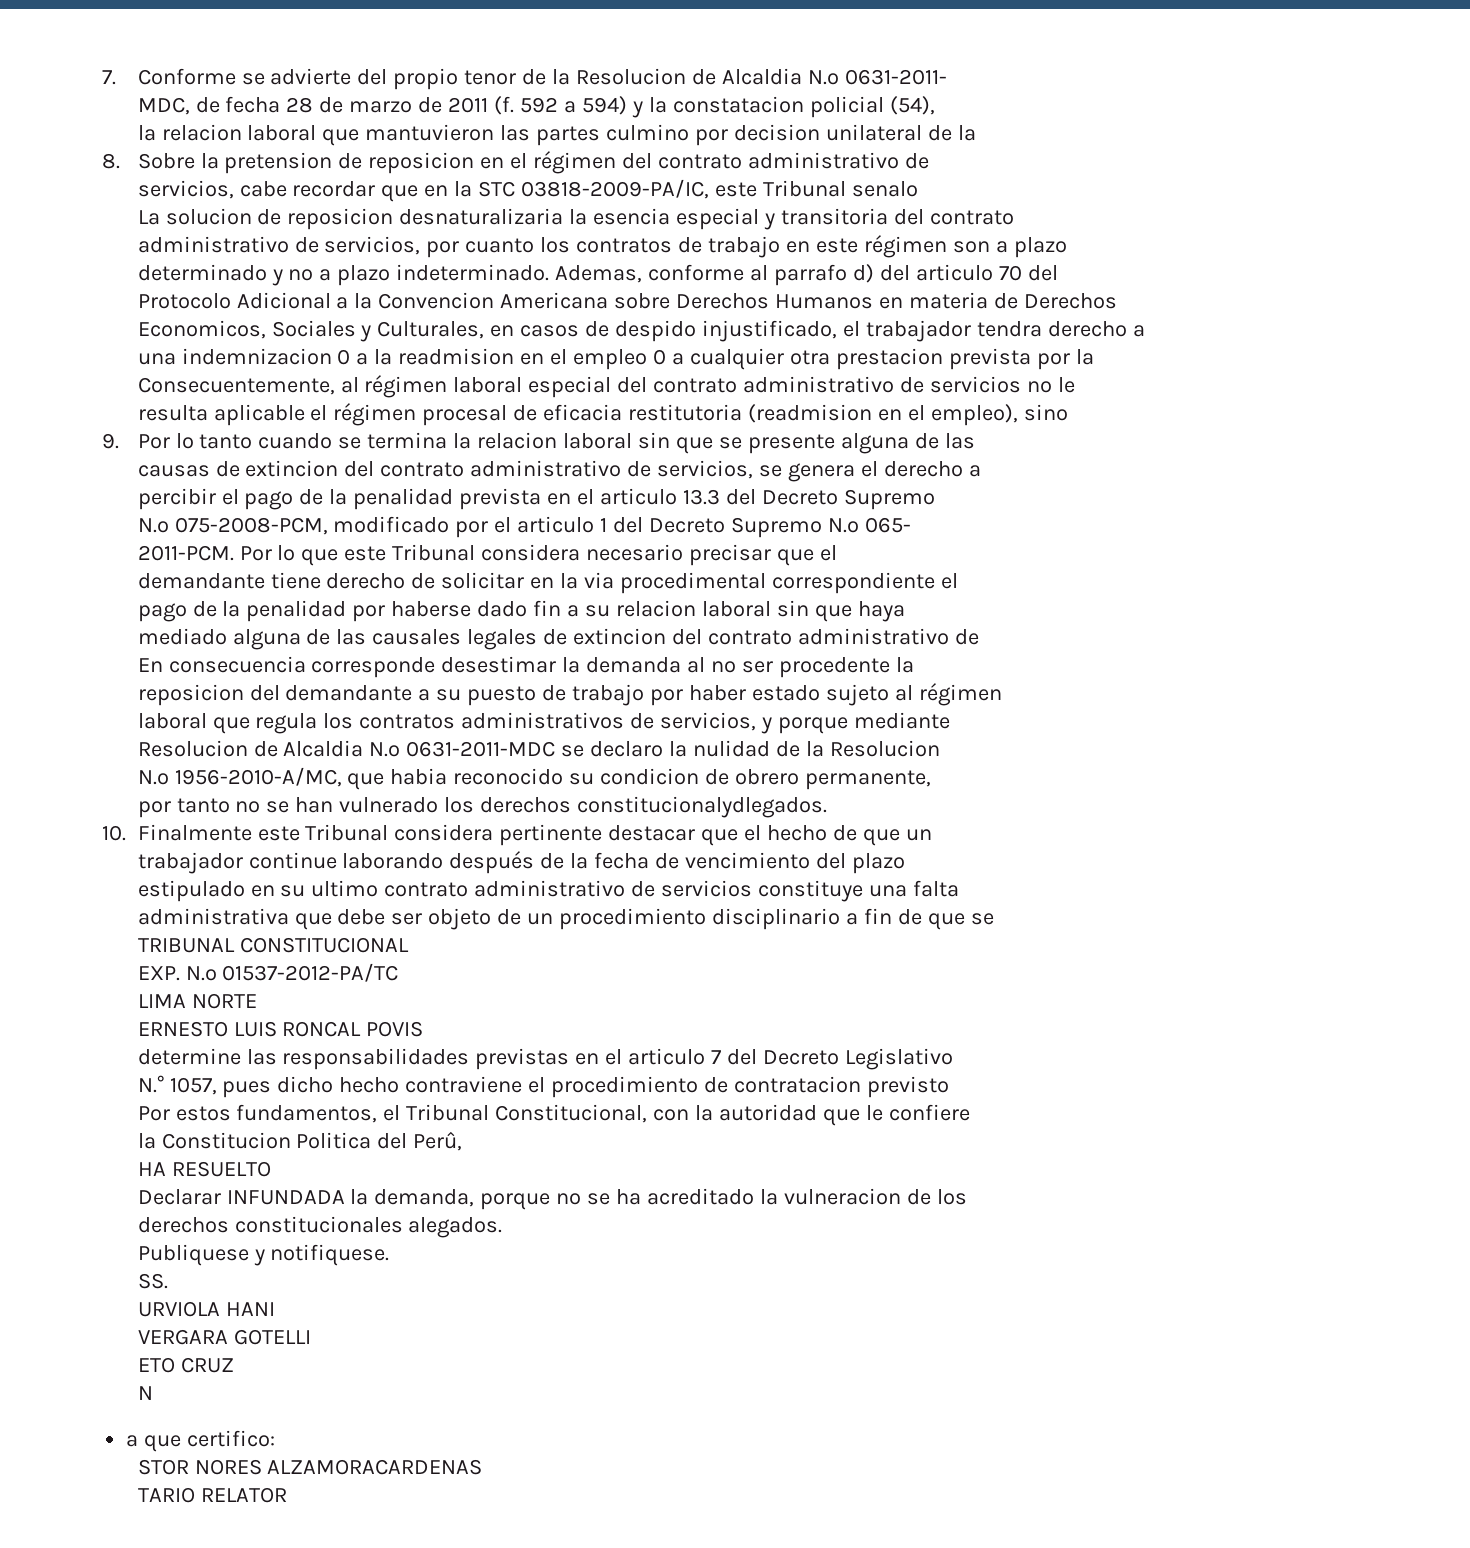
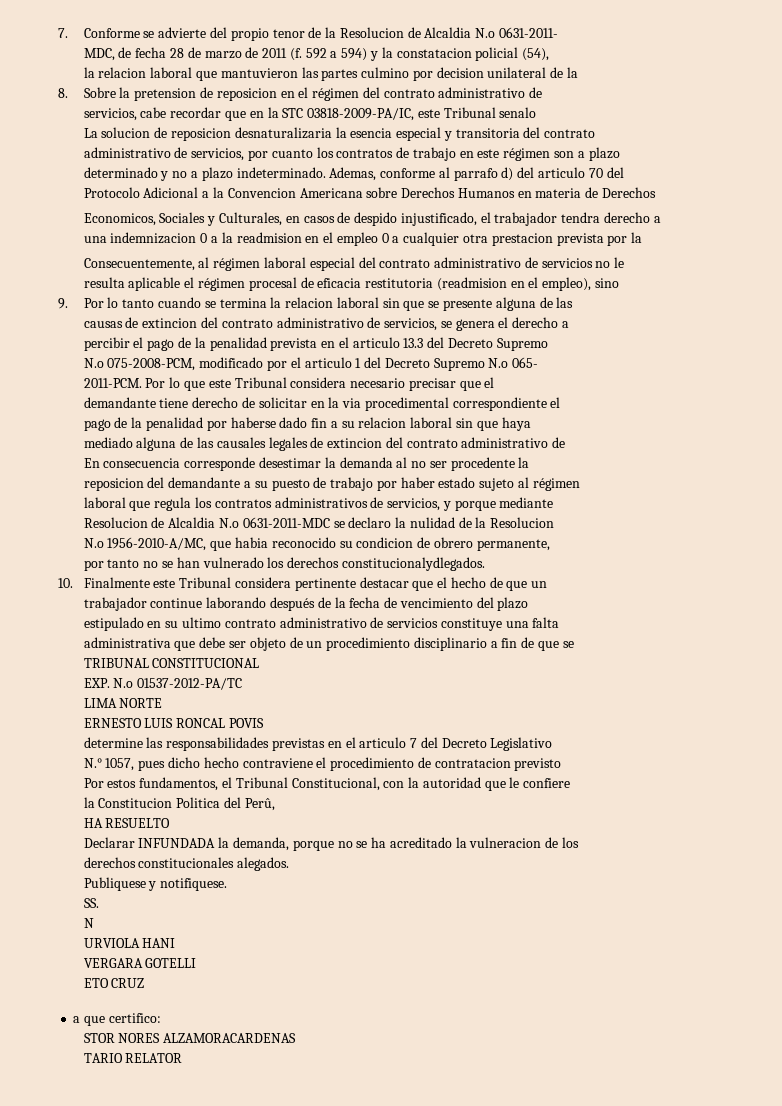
+ N
- N

